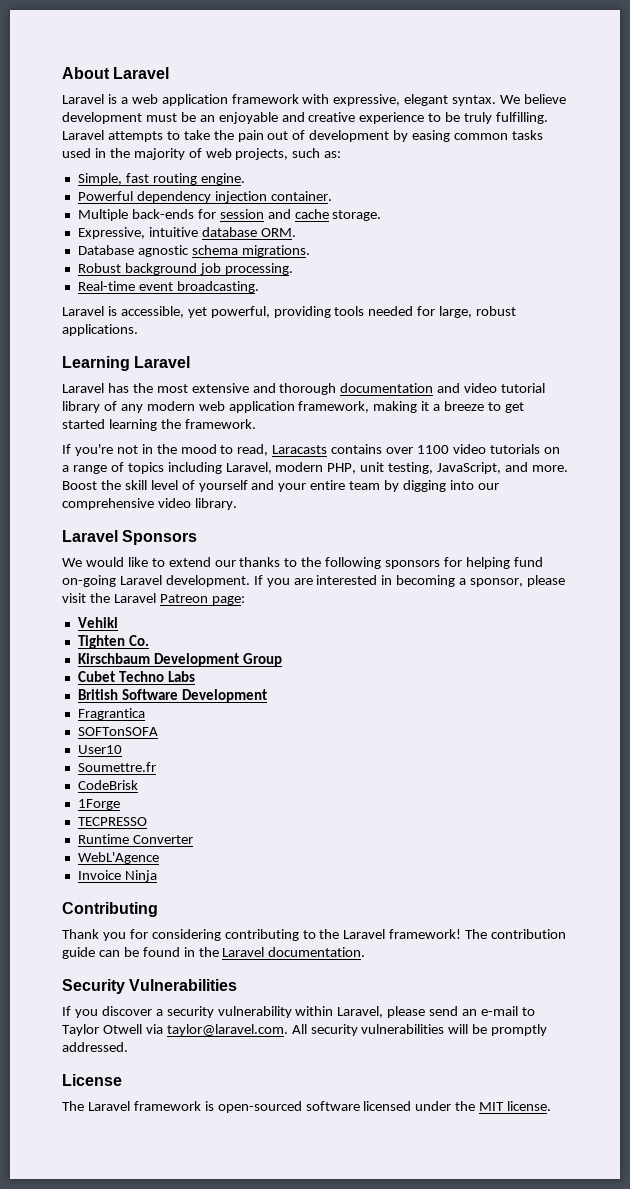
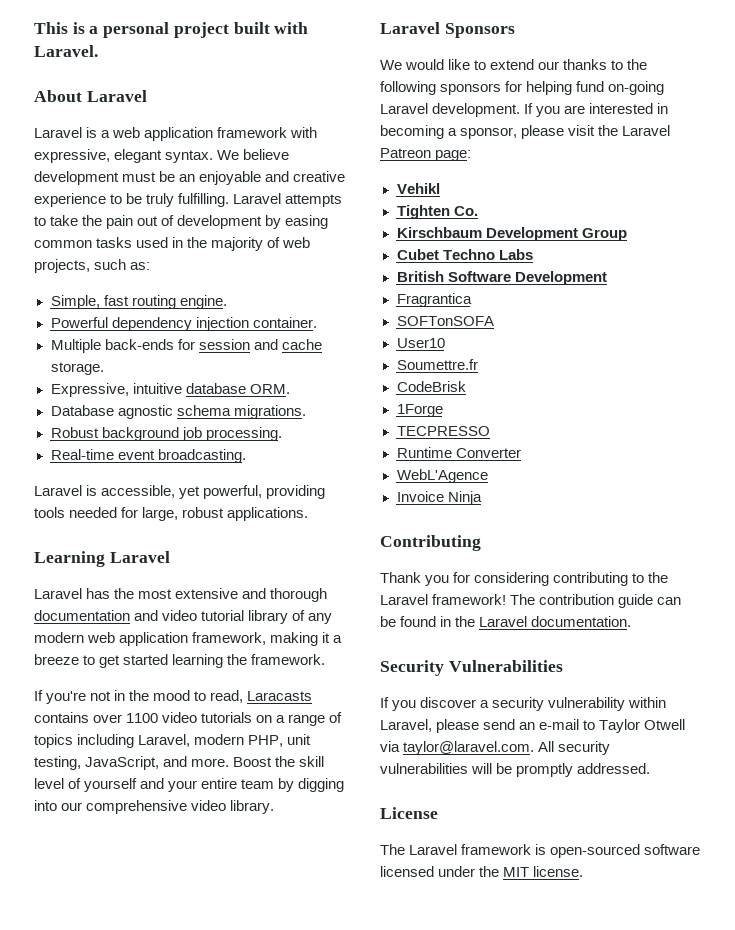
+ This is a personal project built with Laravel.

